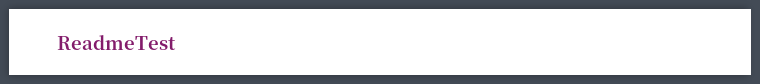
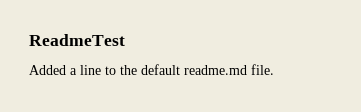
+ Added a line to the default readme.md file.

